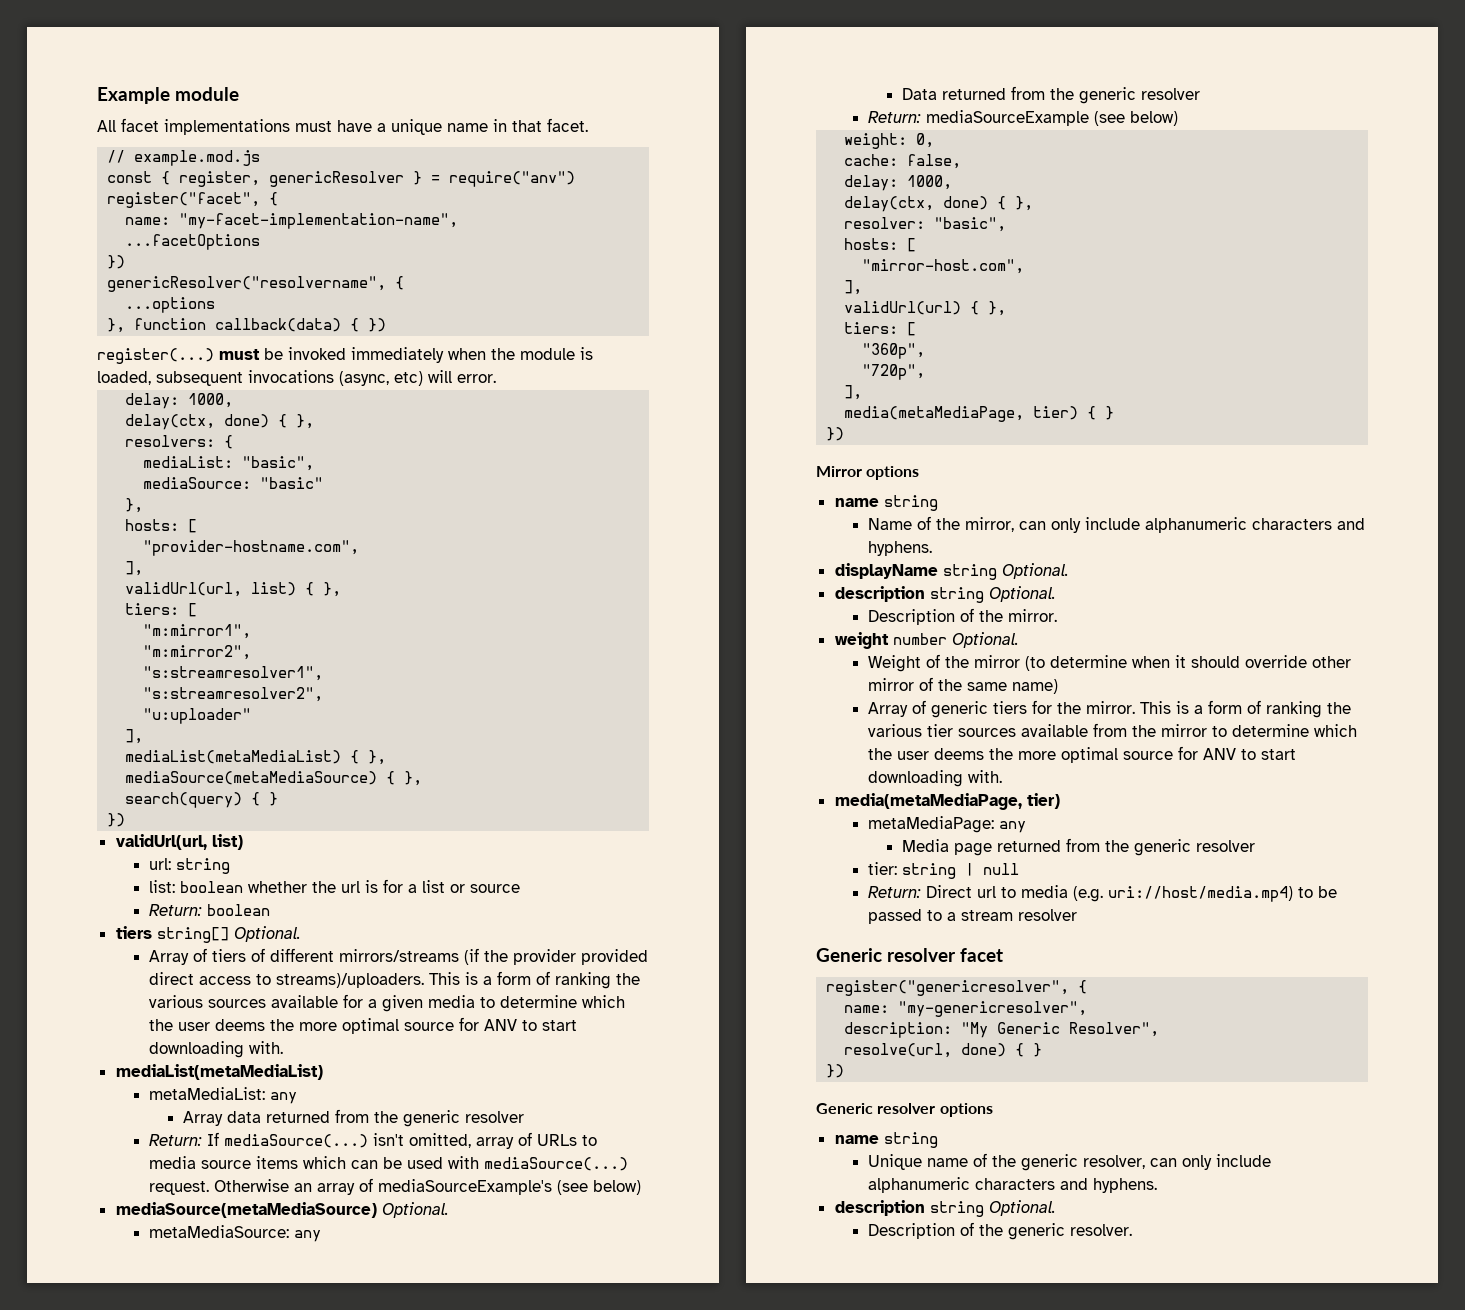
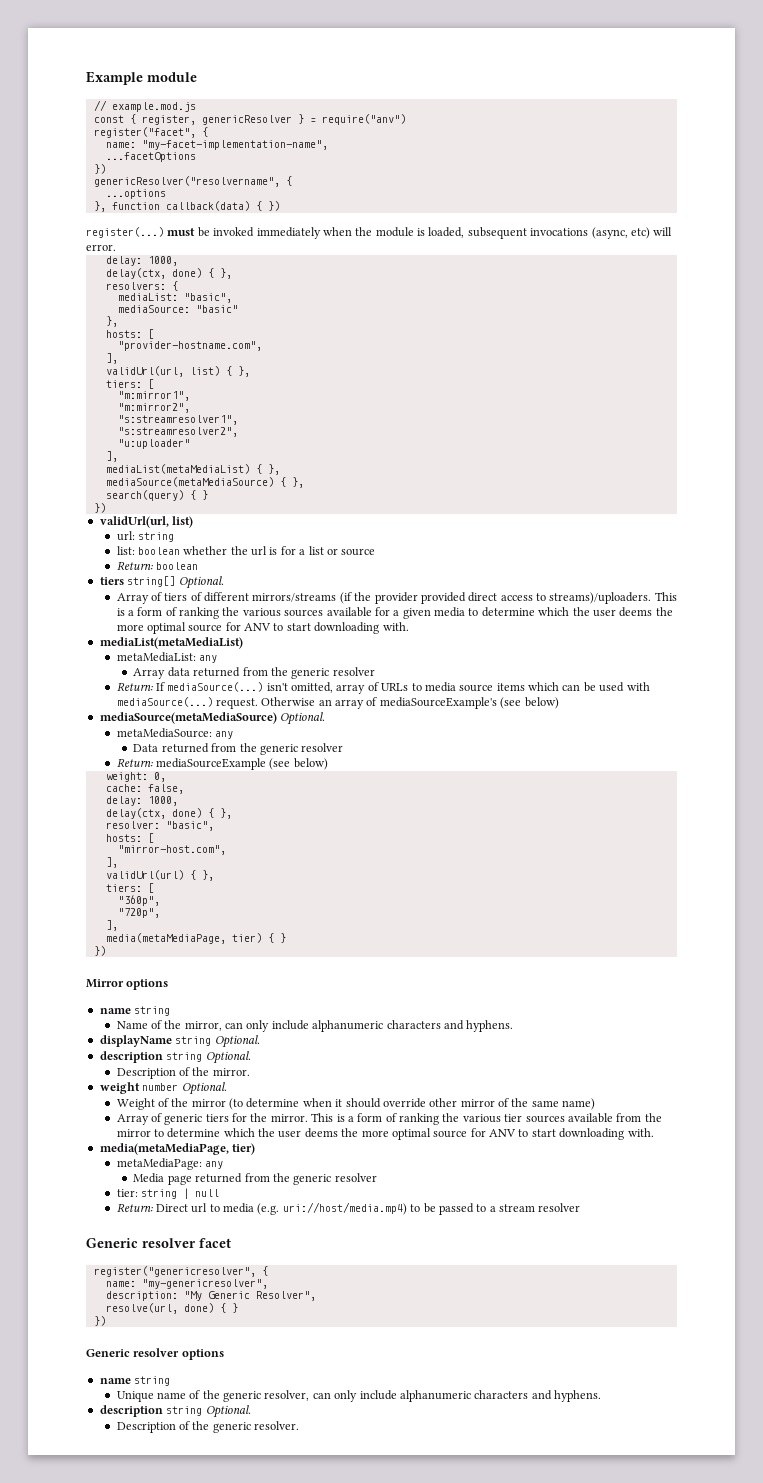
- All facet implementations must have a unique name in that facet.

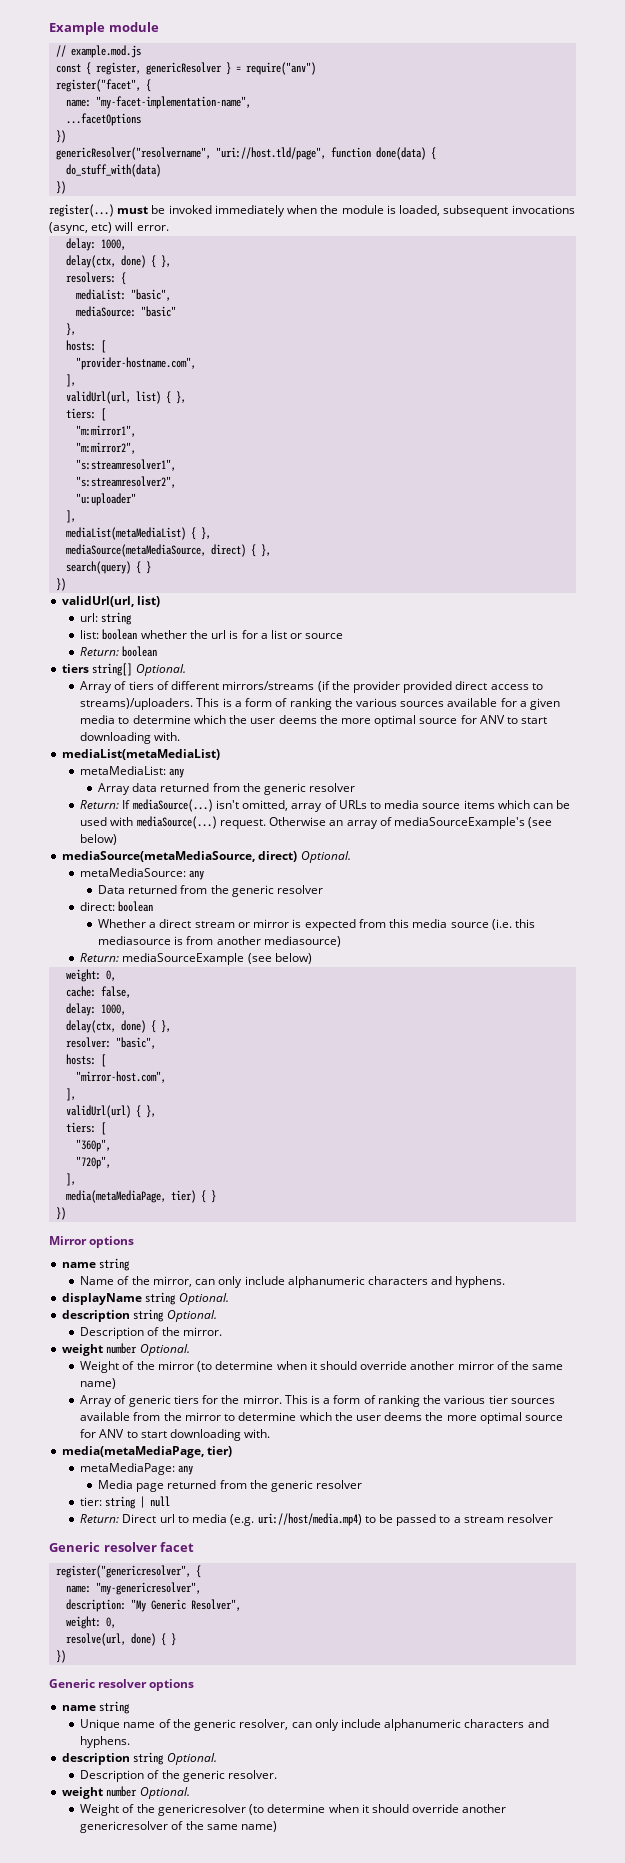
- genericResolver("resolvername", {
- ...options
- }, function callback(data) { })
+ genericResolver("resolvername", "uri://host.tld/page", function done(data) {
+ do_stuff_with(data)
+ })
- mediaSource(metaMediaSource) { },
+ mediaSource(metaMediaSource, direct) { },
- mediaSource(metaMediaSource) Optional.
+ mediaSource(metaMediaSource, direct) Optional.
+ direct: boolean
+ Whether a direct stream or mirror is expected from this media source (i.e. this mediasource is from another mediasource)
- Weight of the mirror (to determine when it should override other mirror of the same name)
+ Weight of the mirror (to determine when it should override another mirror of the same name)
  description: "My Generic Resolver",
+ weight: 0,
  Description of the generic resolver.
+ weight number Optional.
+ Weight of the genericresolver (to determine when it should override another genericresolver of the same name)

